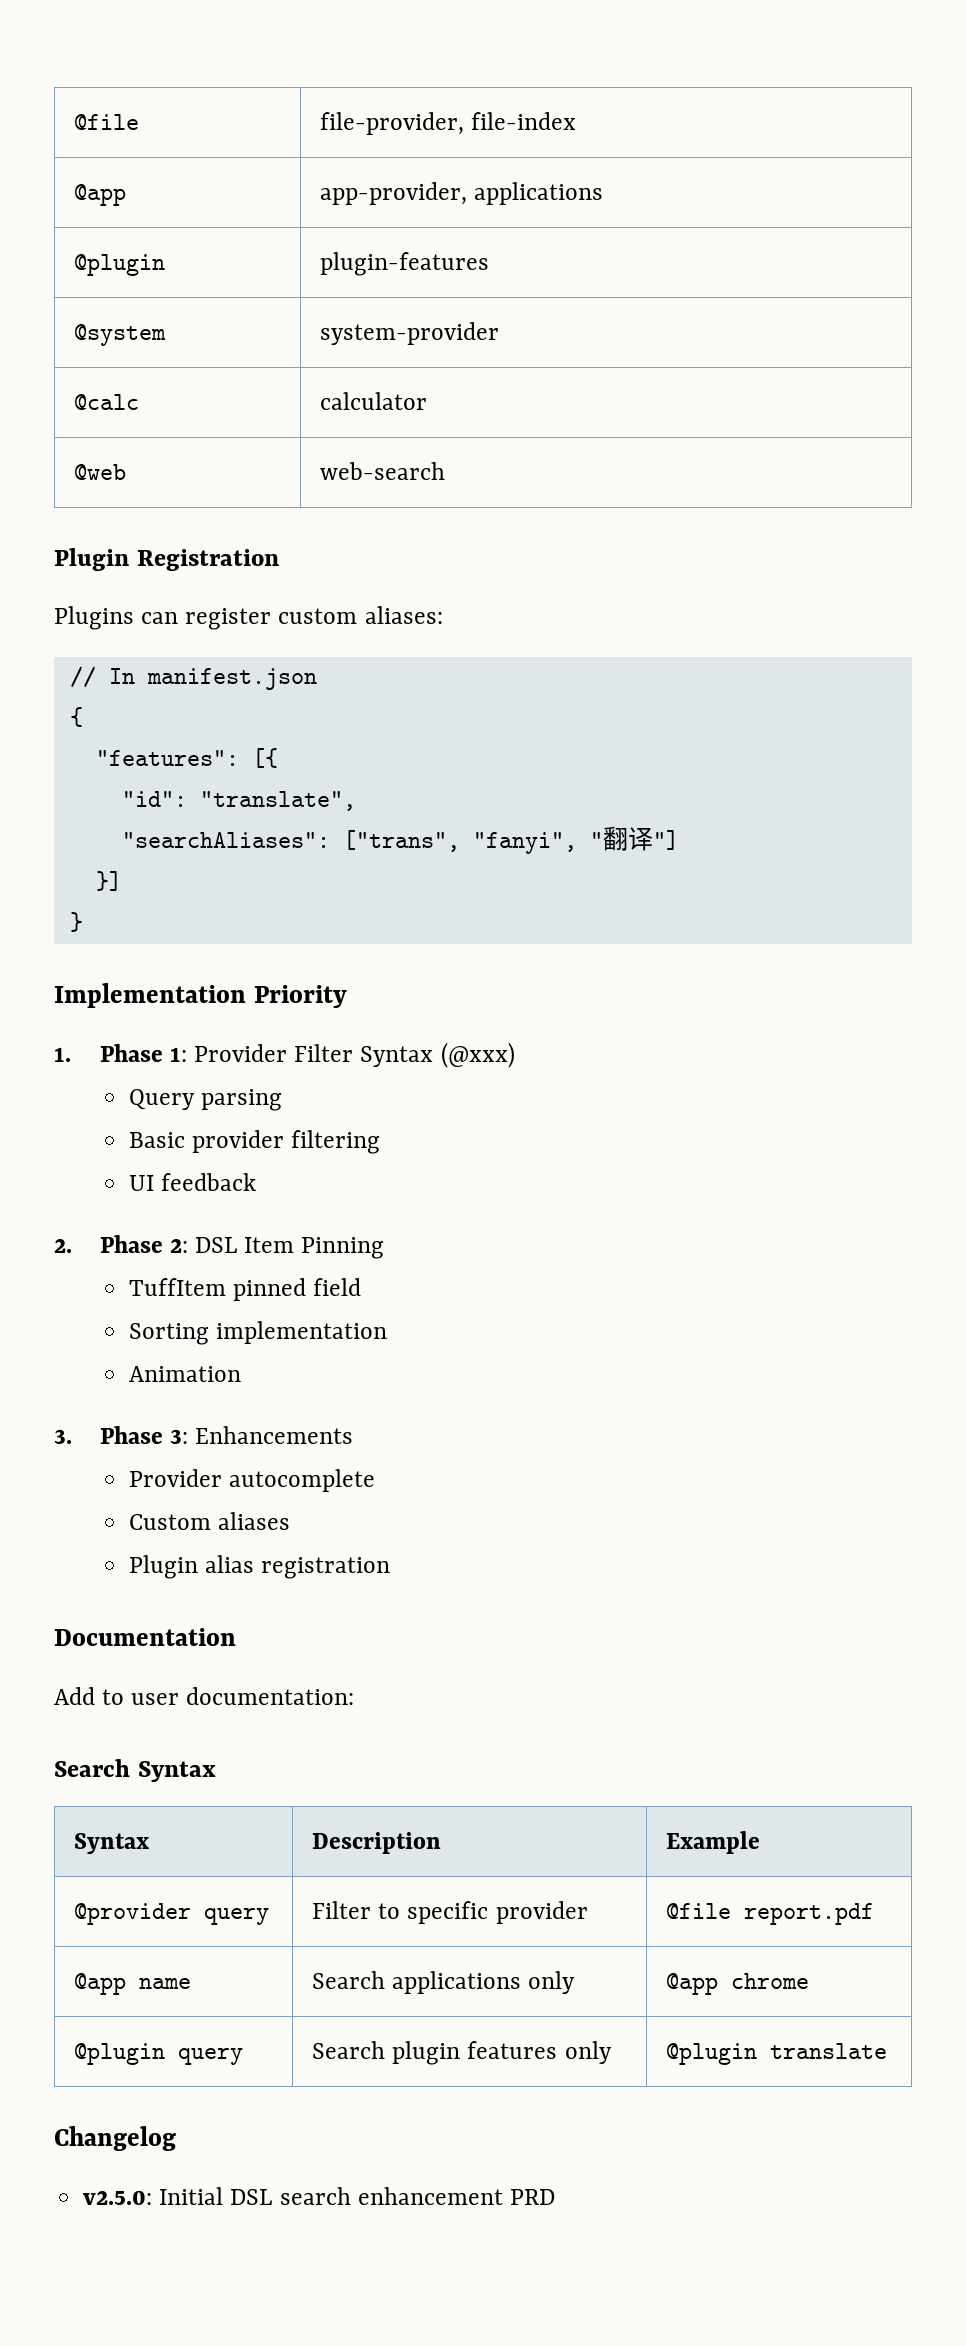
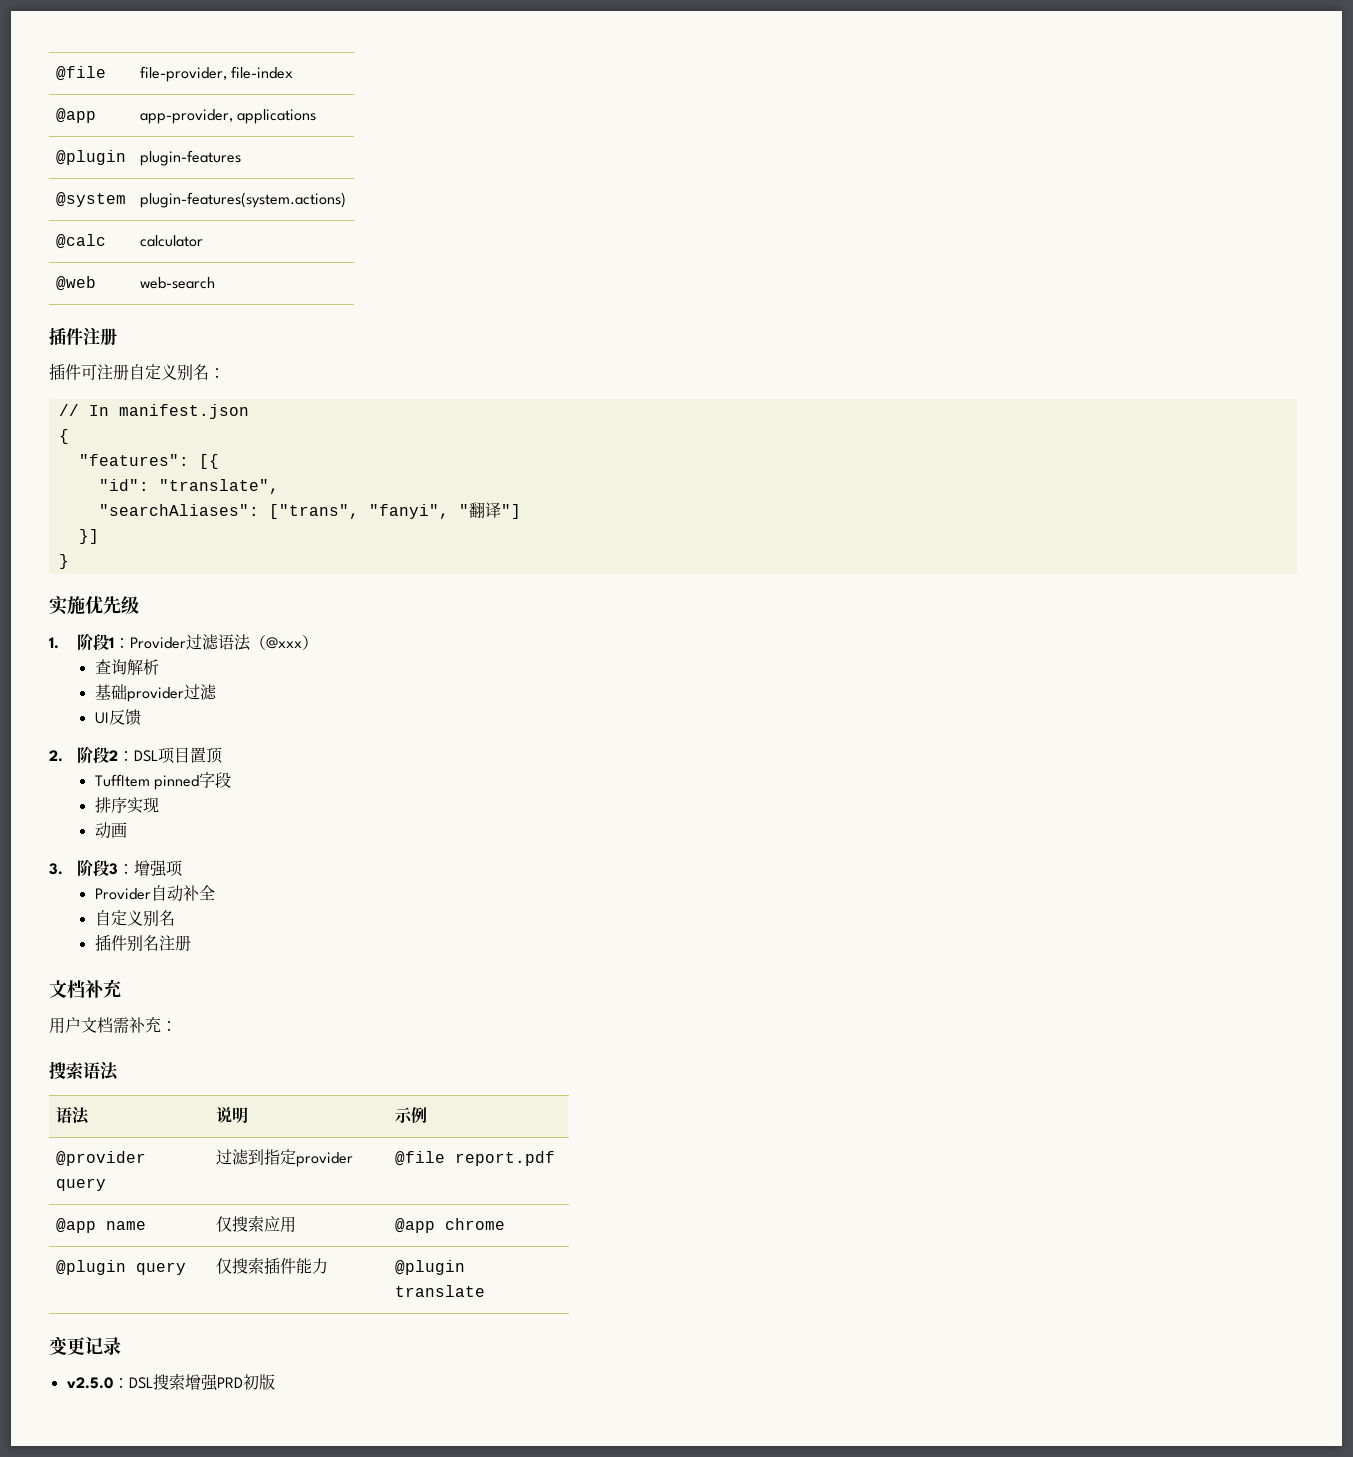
- @system | system-provider
+ @system | plugin-features(system.actions)
- Plugin Registration
- Plugins can register custom aliases:
+ 插件注册
+ 插件可注册自定义别名：
- Implementation Priority
+ 实施优先级
- 1. Phase 1: Provider Filter Syntax (@xxx)
- Query parsing
- Basic provider filtering
+ 1.阶段1：Provider过滤语法（@xxx）
+ 查询解析
+ 基础provider过滤
- UI feedback
+ UI反馈
- 2. Phase 2: DSL Item Pinning
- TuffItem pinned field
- Sorting implementation
- Animation
- 3. Phase 3: Enhancements
- Provider autocomplete
- Custom aliases
- Plugin alias registration
- Documentation
- Add to user documentation:
- Search Syntax
- Syntax | Description | Example
+ 2.阶段2：DSL项目置顶
+ TuffItem pinned字段
+ 排序实现
+ 动画
+ 3.阶段3：增强项
+ Provider自动补全
+ 自定义别名
+ 插件别名注册
+ 文档补充
+ 用户文档需补充：
+ 搜索语法
+ 语法 | 说明 | 示例
- @provider query | Filter to specific provider | @file report.pdf
+ @provider query | 过滤到指定provider | @file report.pdf
- @app name | Search applications only | @app chrome
+ @app name | 仅搜索应用 | @app chrome
- @plugin query | Search plugin features only | @plugin translate
- Changelog
- v2.5.0: Initial DSL search enhancement PRD
+ @plugin query | 仅搜索插件能力 | @plugin translate
+ 变更记录
+ v2.5.0：DSL搜索增强PRD初版

